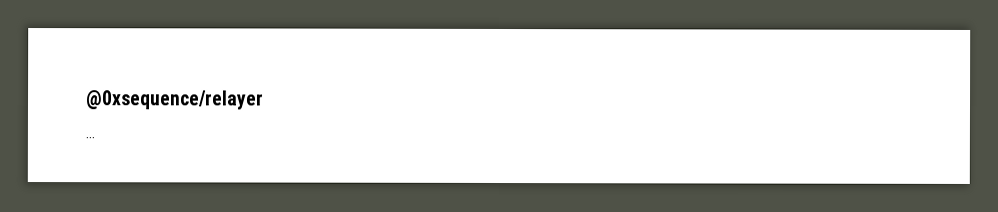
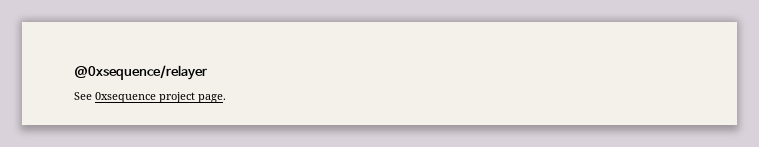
- ...
+ See 0xsequence project page.

